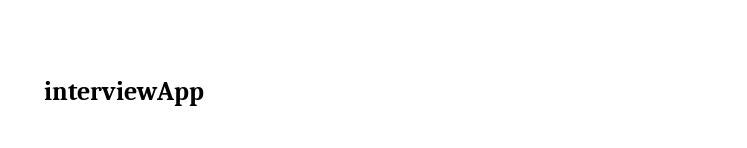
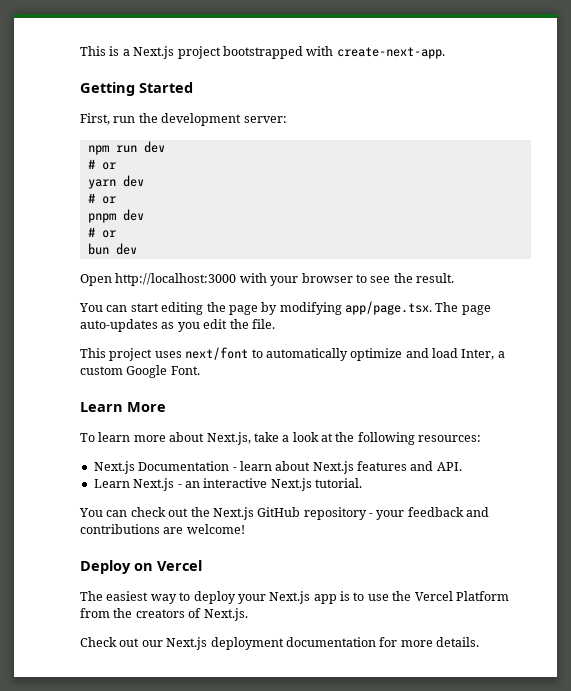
- interviewApp
+ This is a Next.js project bootstrapped with create-next-app.
+ Getting Started
+ First, run the development server:
+ npm run dev
+ # or
+ yarn dev
+ # or
+ pnpm dev
+ # or
+ bun dev
+ Open http://localhost:3000 with your browser to see the result.
+ You can start editing the page by modifying app/page.tsx. The page auto-updates as you edit the file.
+ This project uses next/font to automatically optimize and load Inter, a custom Google Font.
+ Learn More
+ To learn more about Next.js, take a look at the following resources:
+ Next.js Documentation - learn about Next.js features and API.
+ Learn Next.js - an interactive Next.js tutorial.
+ You can check out the Next.js GitHub repository - your feedback and contributions are welcome!
+ Deploy on Vercel
+ The easiest way to deploy your Next.js app is to use the Vercel Platform from the creators of Next.js.
+ Check out our Next.js deployment documentation for more details.

